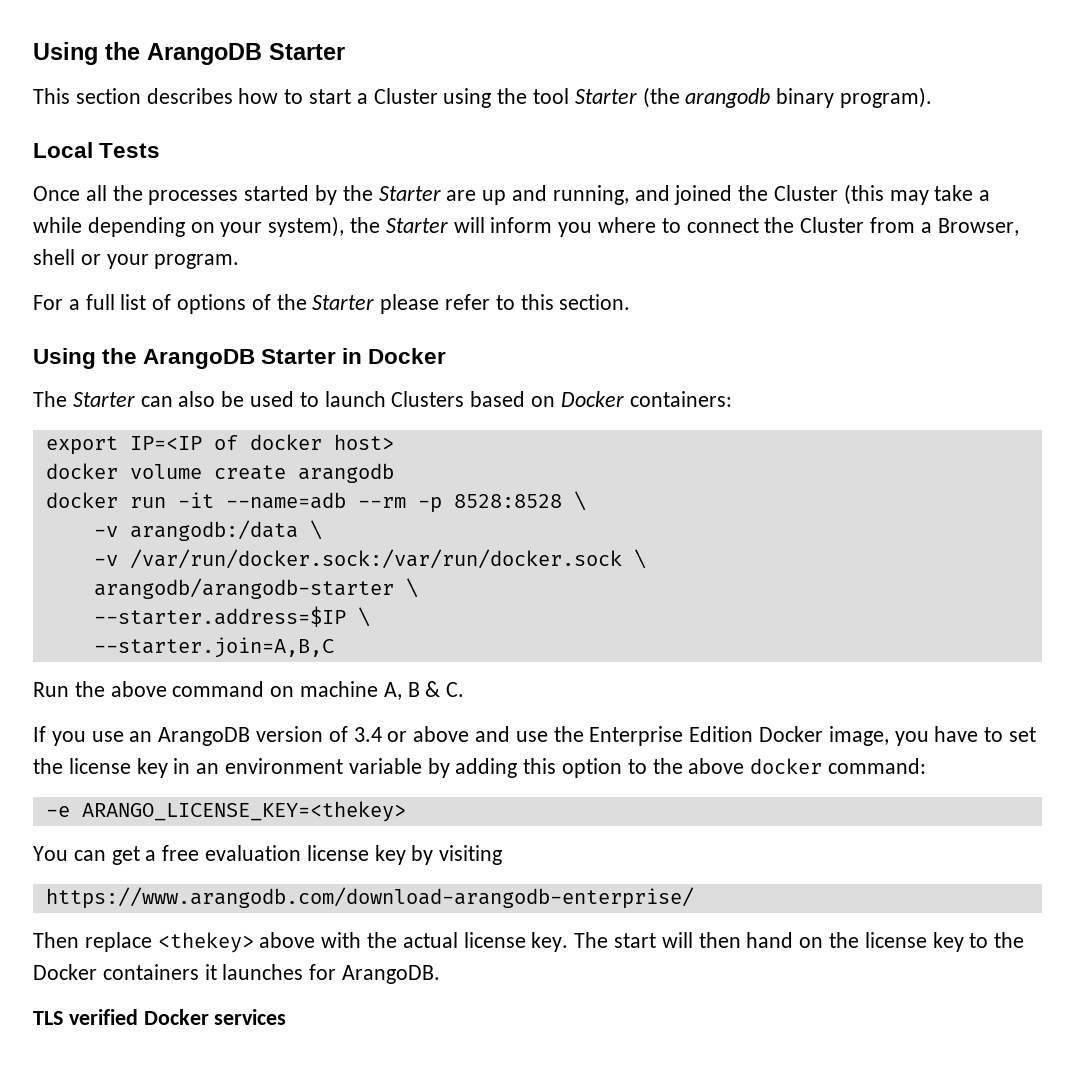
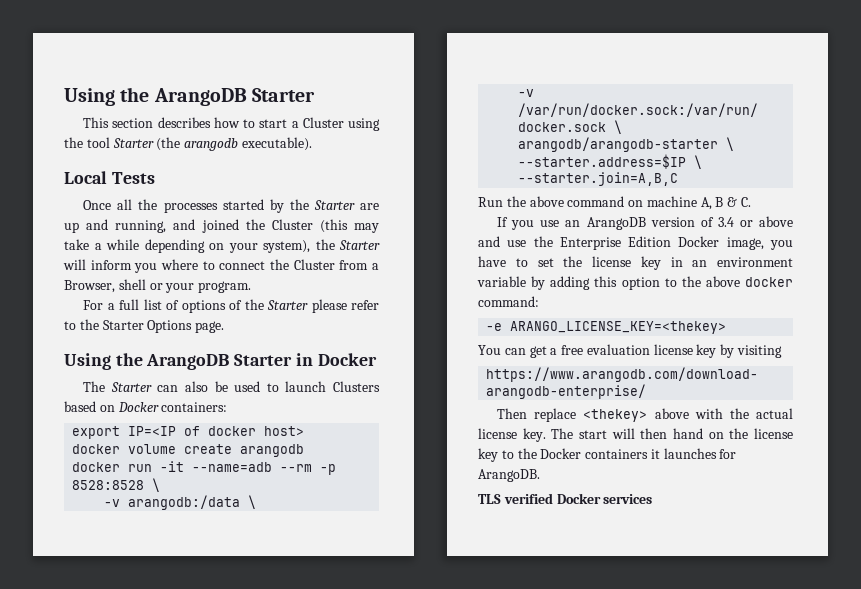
- This section describes how to start a Cluster using the tool Starter (the arangodb binary program).
+ This section describes how to start a Cluster using the tool Starter (the arangodb executable).
- For a full list of options of the Starter please refer to this section.
+ For a full list of options of the Starter please refer to the Starter Options page.

